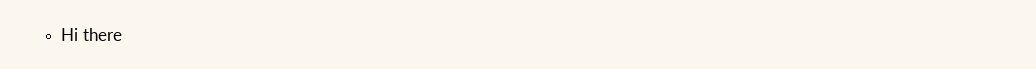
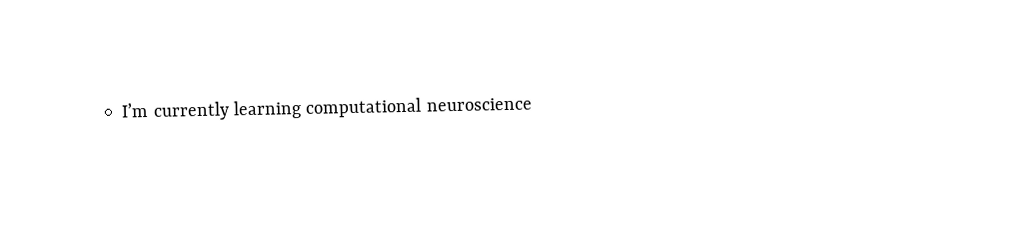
- Hi there
+ I’m currently learning computational neuroscience

